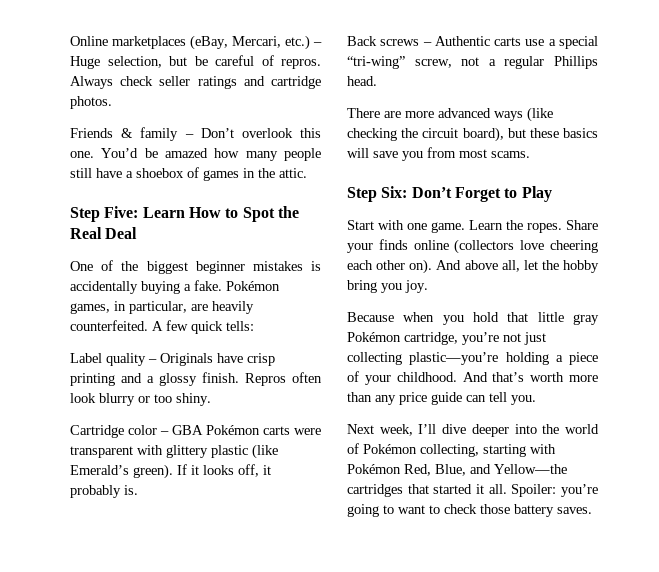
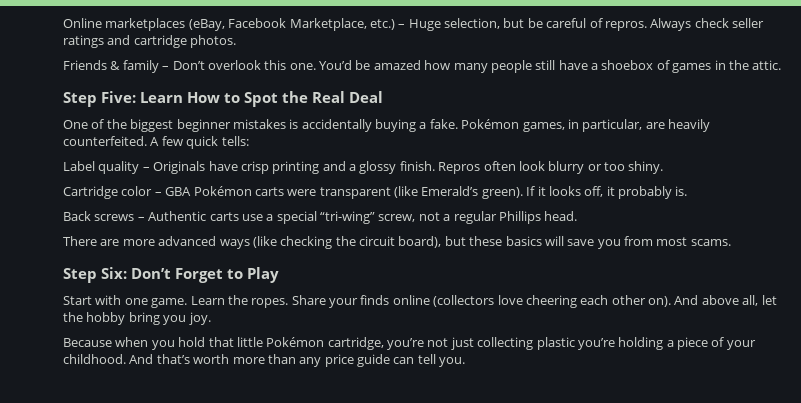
- Online marketplaces (eBay, Mercari, etc.) – Huge selection, but be careful of repros.
+ Online marketplaces (eBay, Facebook Marketplace, etc.) – Huge selection, but be careful of repros.
- Cartridge color – GBA Pokémon carts were transparent with glittery plastic (like Emerald’s green).
+ Cartridge color – GBA Pokémon carts were transparent (like Emerald’s green).
- Because when you hold that little gray Pokémon cartridge, you’re not just collecting plastic—you’re holding a piece of your childhood.
+ Because when you hold that little Pokémon cartridge, you’re not just collecting plastic you’re holding a piece of your childhood.
- Next week, I’ll dive deeper into the world of Pokémon collecting, starting with Pokémon Red, Blue, and Yellow—the cartridges that started it all. Spoiler: you’re going to want to check those battery saves.

